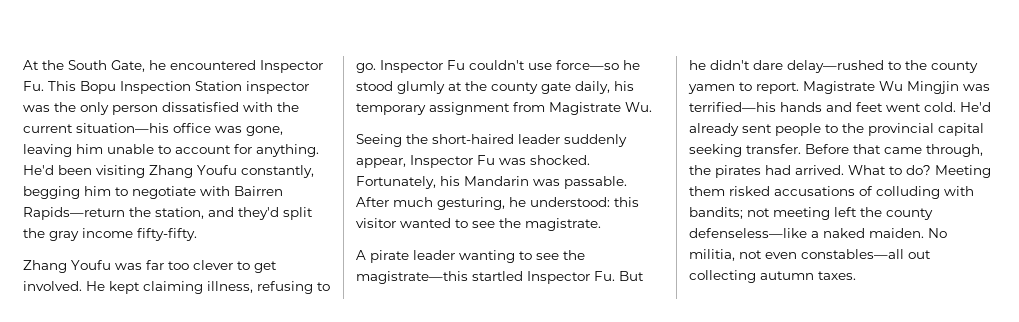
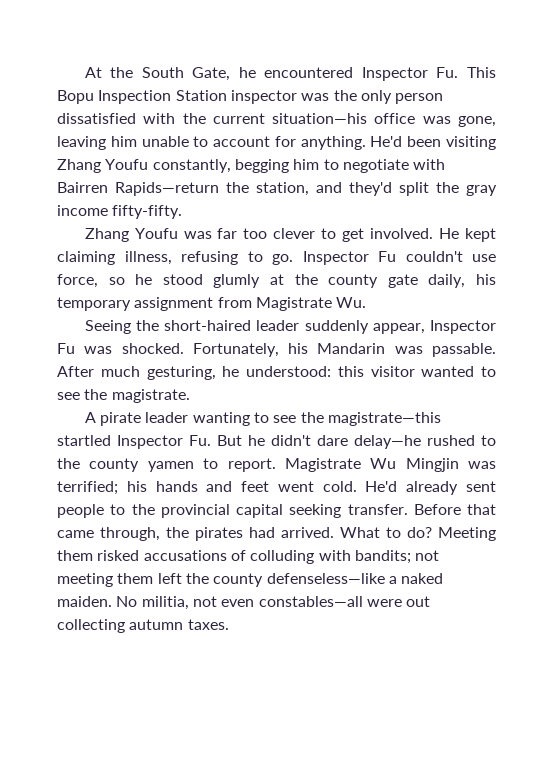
- Inspector Fu couldn't use force—so he stood glumly at the county gate daily, his temporary assignment from Magistrate Wu.
+ Inspector Fu couldn't use force, so he stood glumly at the county gate daily, his temporary assignment from Magistrate Wu.
- A pirate leader wanting to see the magistrate—this startled Inspector Fu. But he didn't dare delay—rushed to the county yamen to report.
+ A pirate leader wanting to see the magistrate—this startled Inspector Fu. But he didn't dare delay—he rushed to the county yamen to report.
- Magistrate Wu Mingjin was terrified—his hands and feet went cold.
+ Magistrate Wu Mingjin was terrified; his hands and feet went cold.
- Meeting them risked accusations of colluding with bandits; not meeting left the county defenseless—like a naked maiden.
+ Meeting them risked accusations of colluding with bandits; not meeting them left the county defenseless—like a naked maiden.
- No militia, not even constables—all out collecting autumn taxes.
+ No militia, not even constables—all were out collecting autumn taxes.

